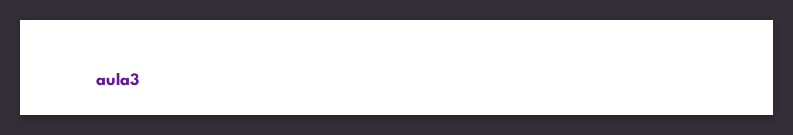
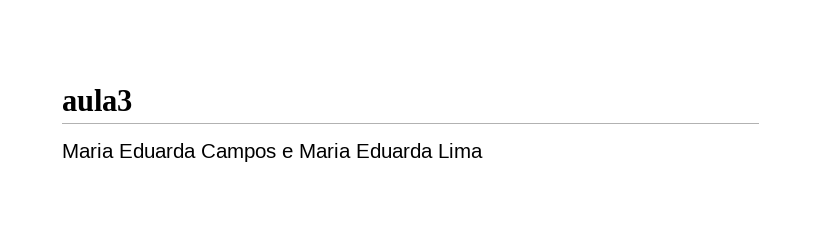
+ Maria Eduarda Campos e Maria Eduarda Lima

